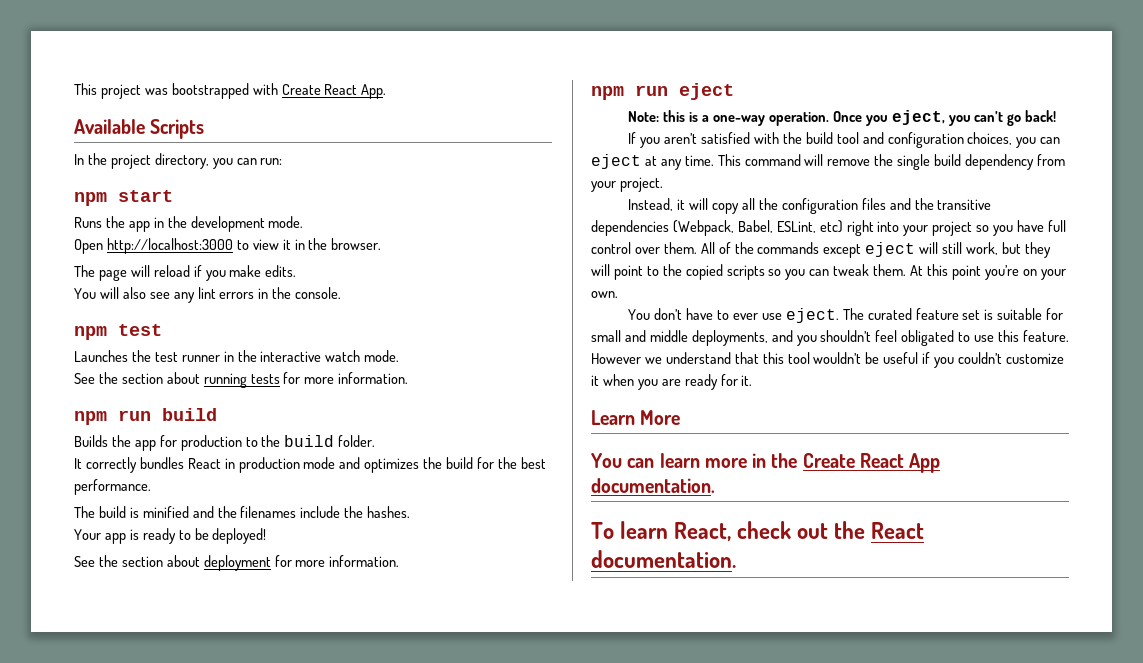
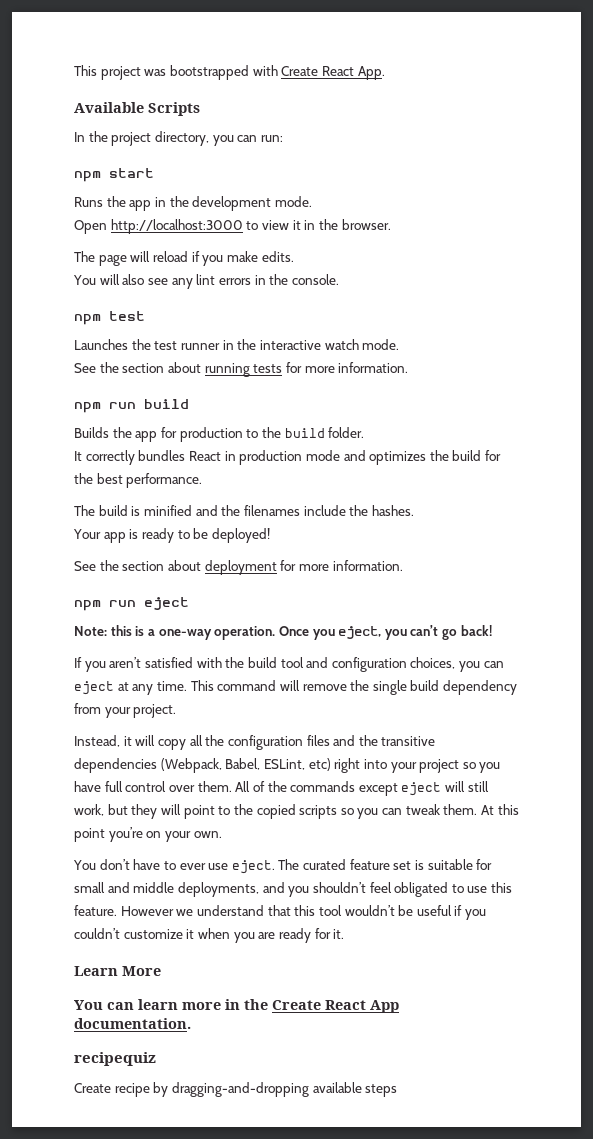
- To learn React, check out the React documentation.
+ recipequiz
+ Create recipe by dragging-and-dropping available steps

